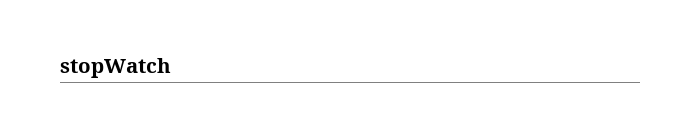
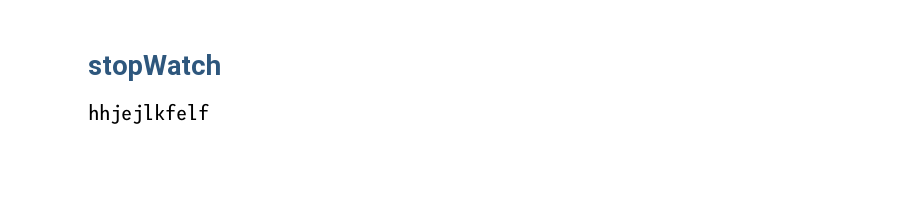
+ hhjejlkfelf

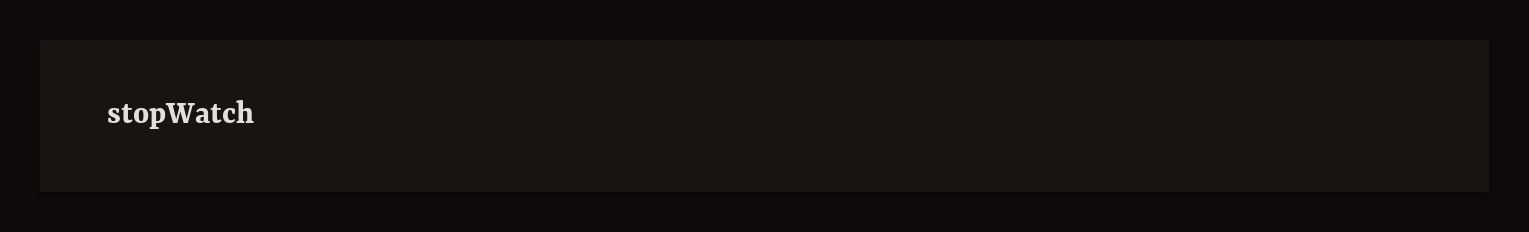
- hhjejlkfelf

